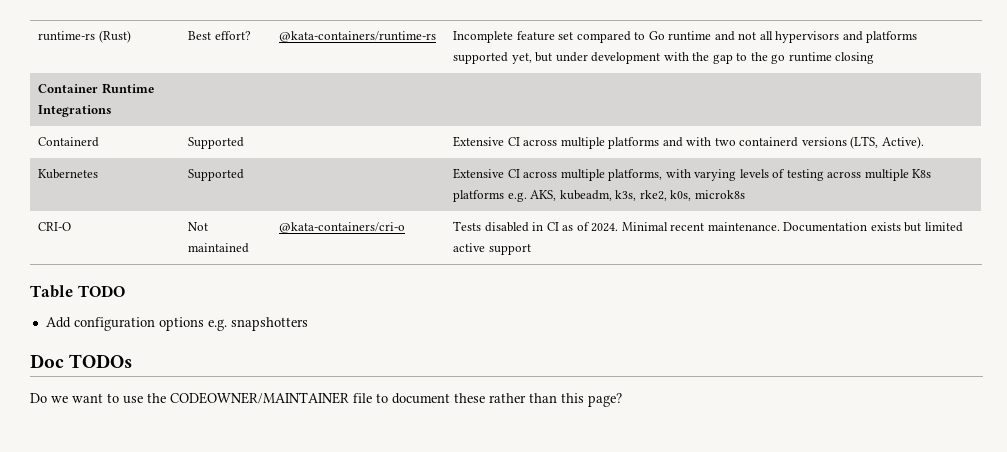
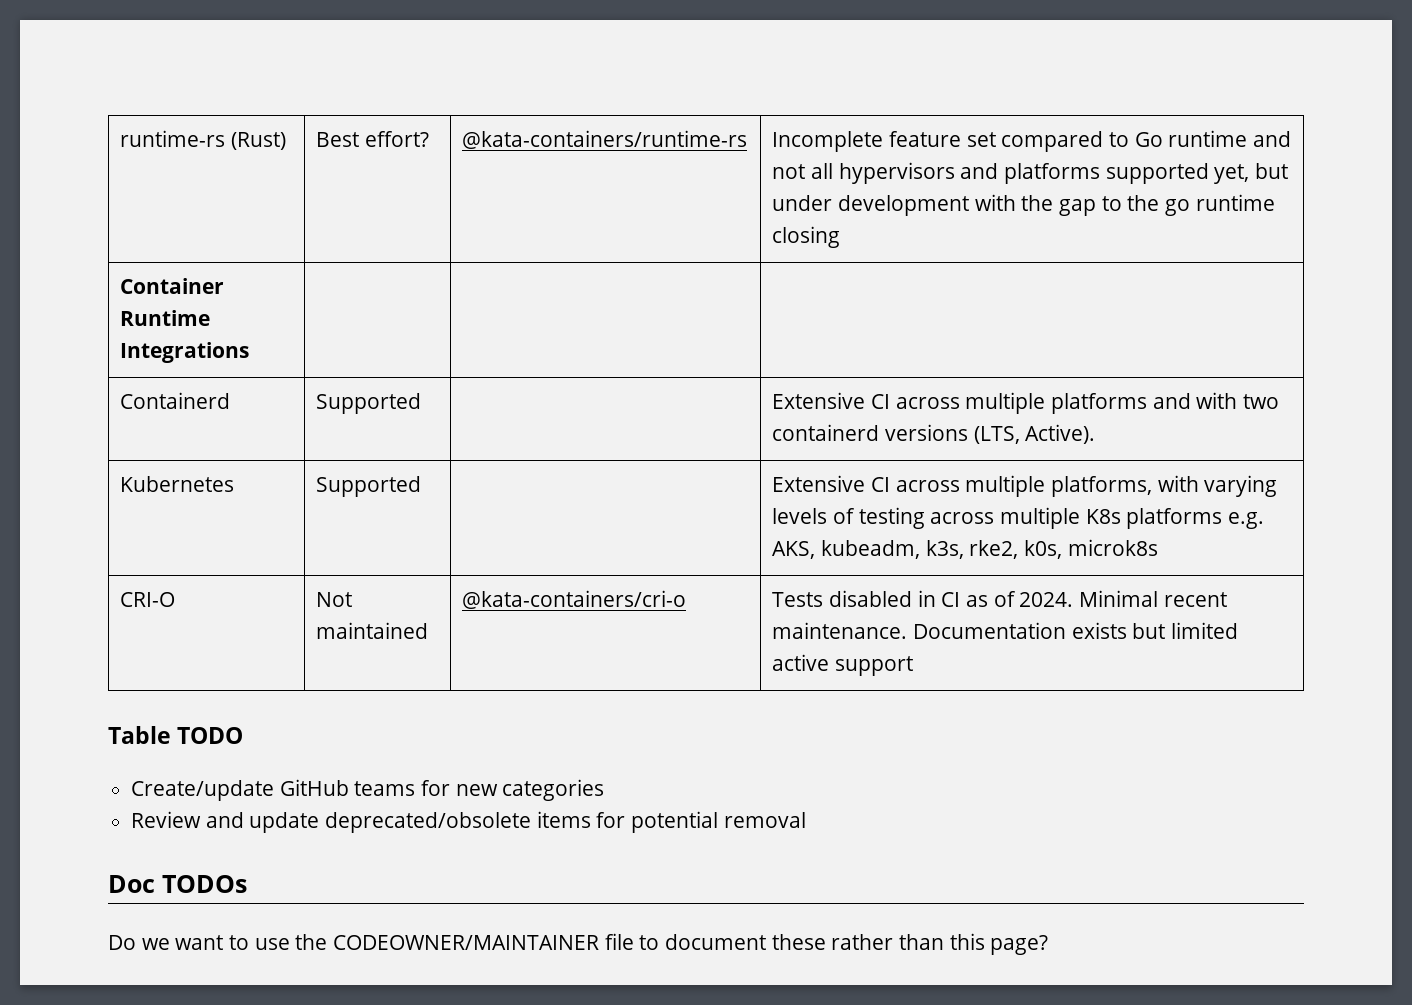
- Add configuration options e.g. snapshotters
+ Create/update GitHub teams for new categories
+ Review and update deprecated/obsolete items for potential removal

